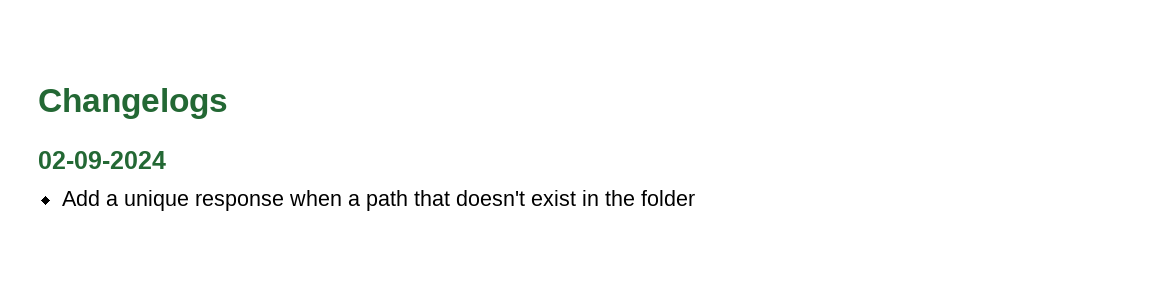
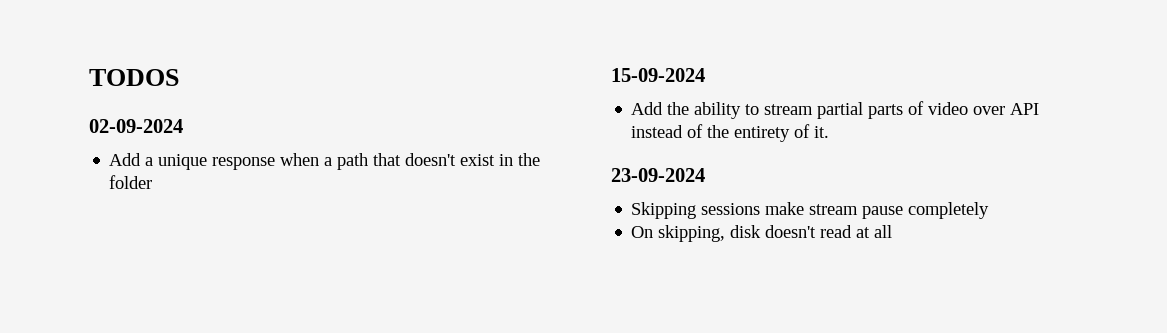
- Changelogs
+ TODOS
+ 15-09-2024
+ Add the ability to stream partial parts of video over API instead of the entirety of it.
+ 23-09-2024
+ Skipping sessions make stream pause completely
+ On skipping, disk doesn't read at all

